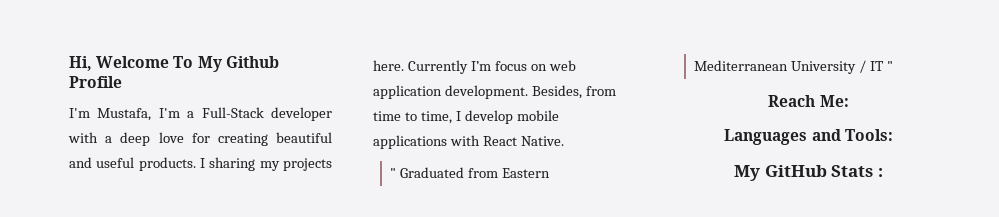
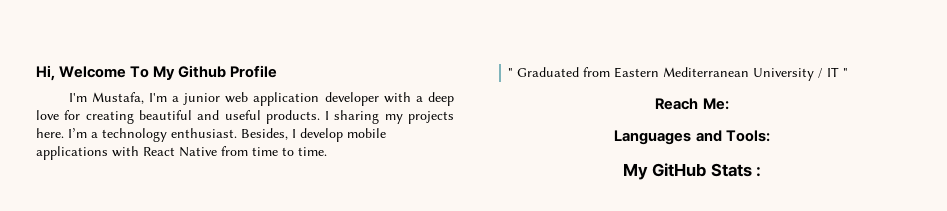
- I'm Mustafa, I'm a Full-Stack developer with a deep love for creating beautiful and useful products.
+ I'm Mustafa, I'm a junior web application developer with a deep love for creating beautiful and useful products.
- Currently I’m focus on web application development. Besides, from time to time, I develop mobile applications with React Native.
+ I’m a technology enthusiast. Besides, I develop mobile applications with React Native from time to time.

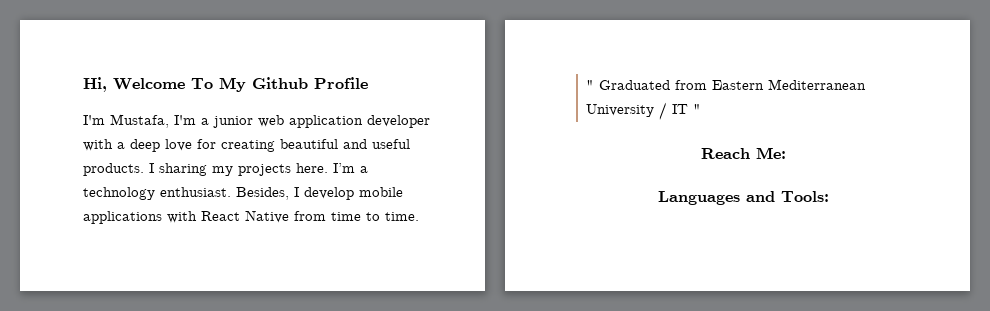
- My GitHub Stats :

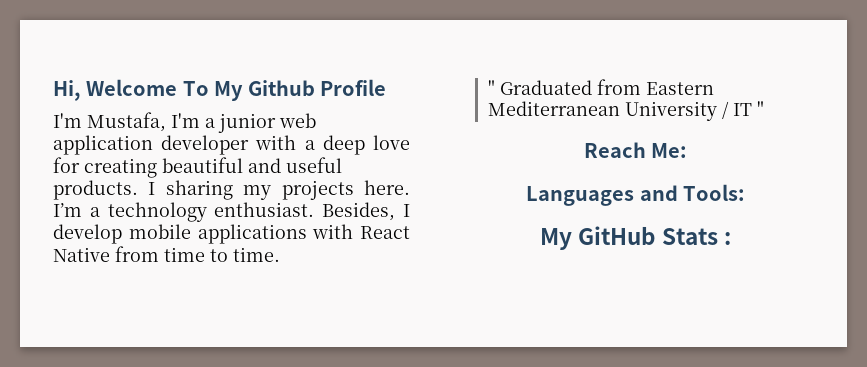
+ My GitHub Stats :

